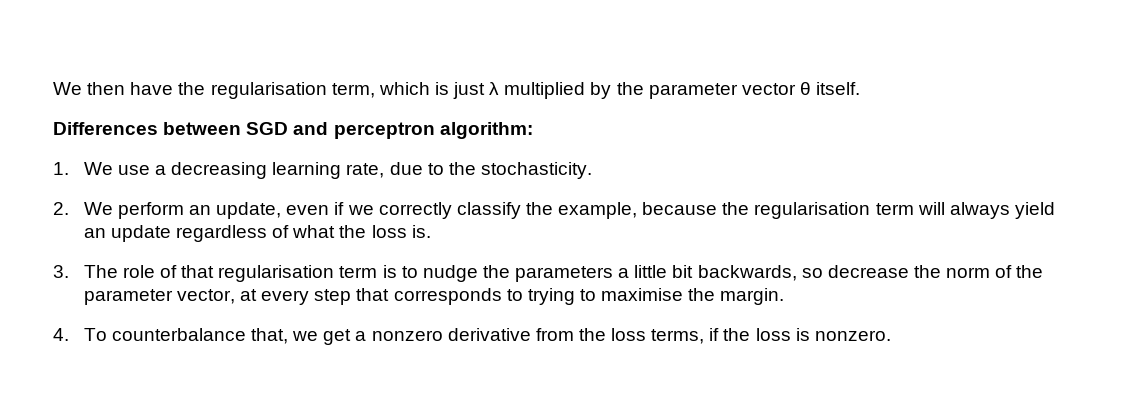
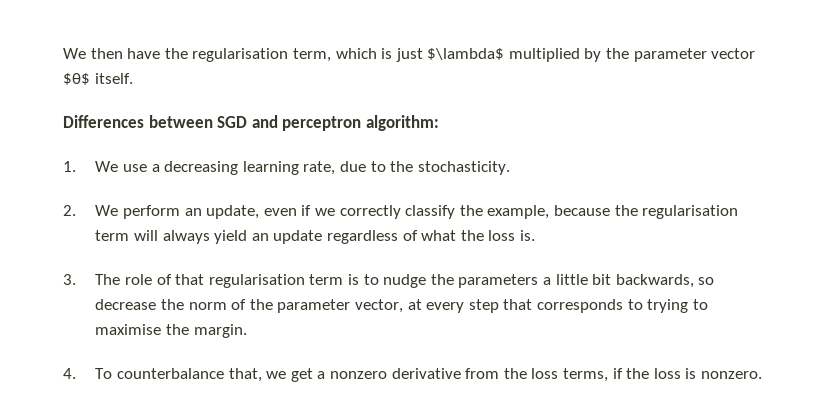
- We then have the regularisation term, which is just λ multiplied by the parameter vector θ itself.
+ We then have the regularisation term, which is just $\lambda$ multiplied by the parameter vector $θ$ itself.

